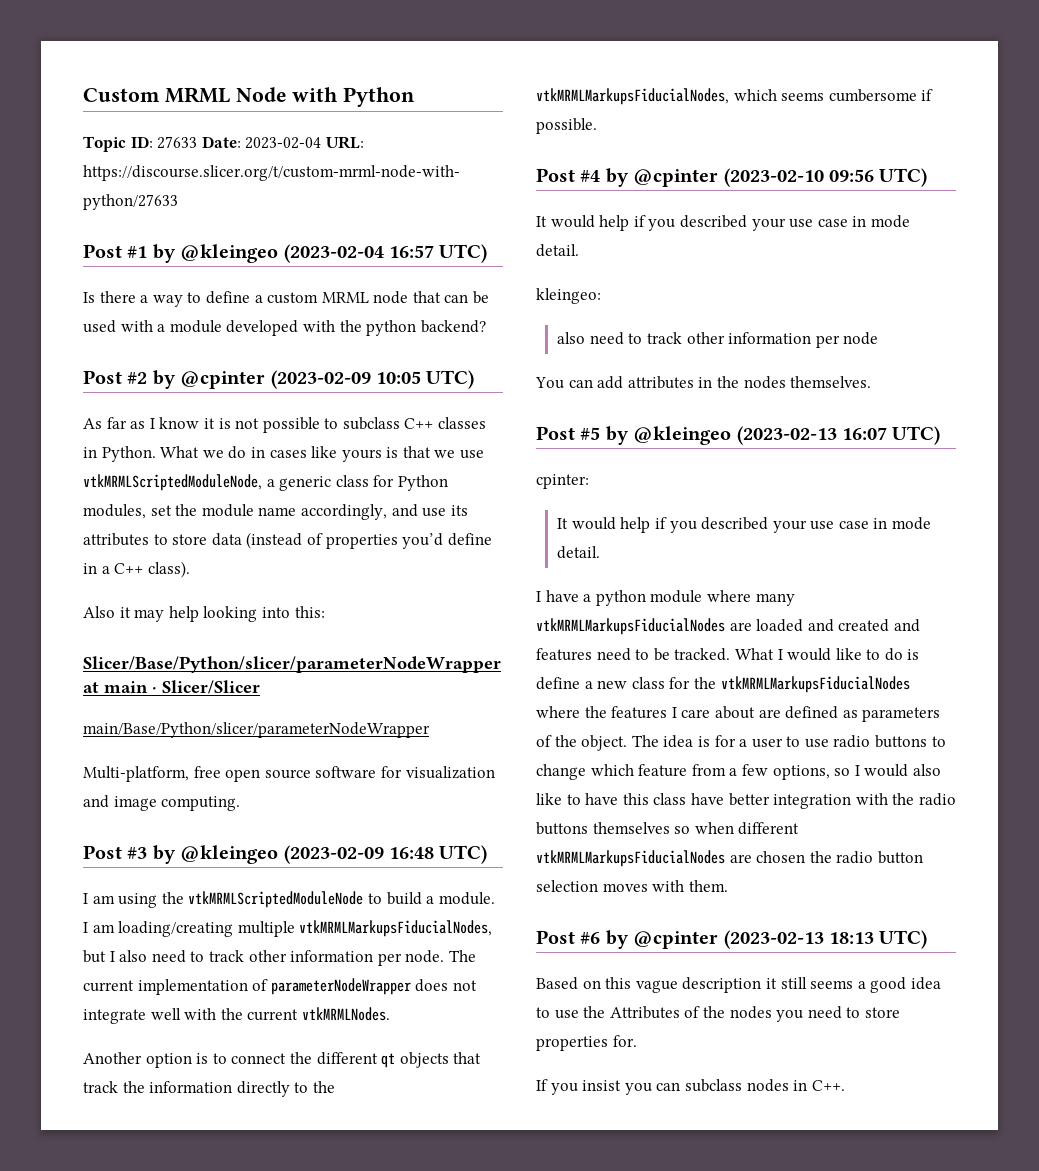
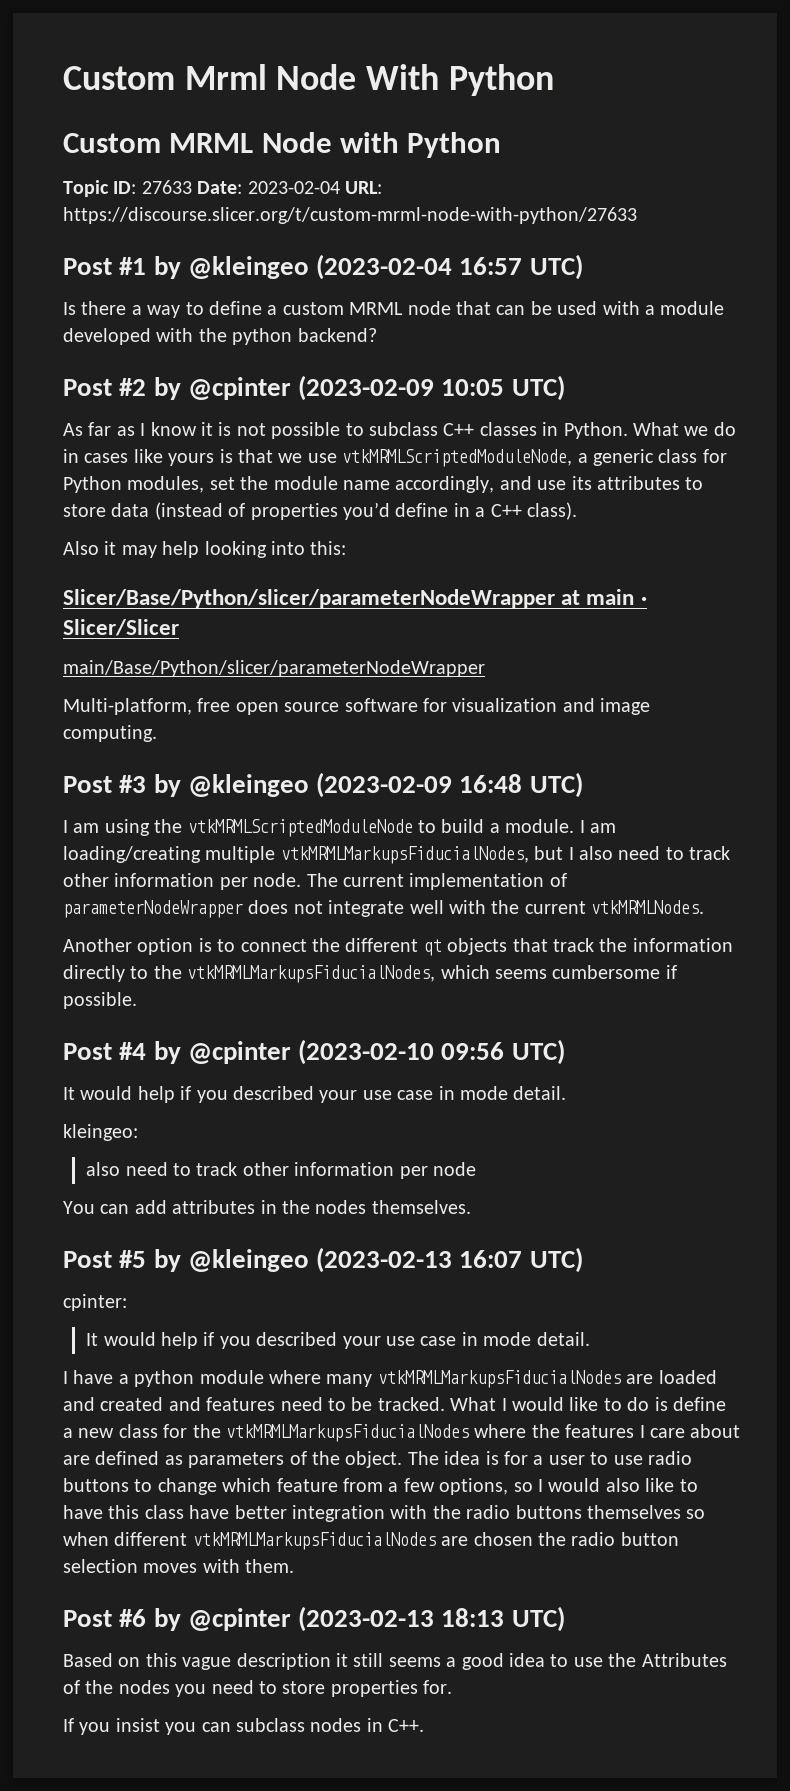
+ Custom Mrml Node With Python

